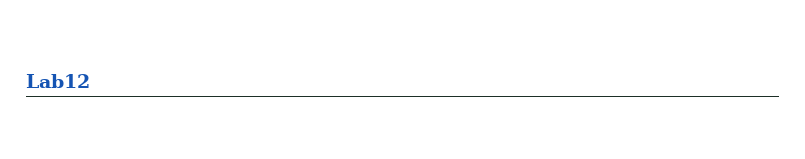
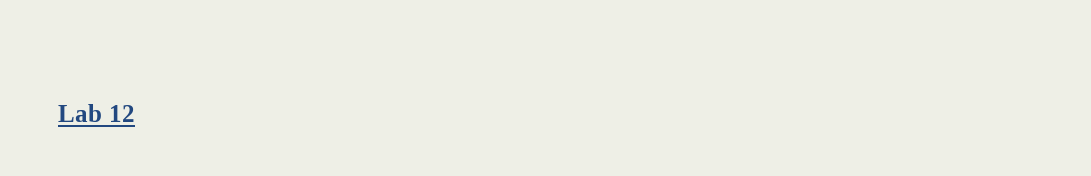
- Lab12
+ Lab 12

